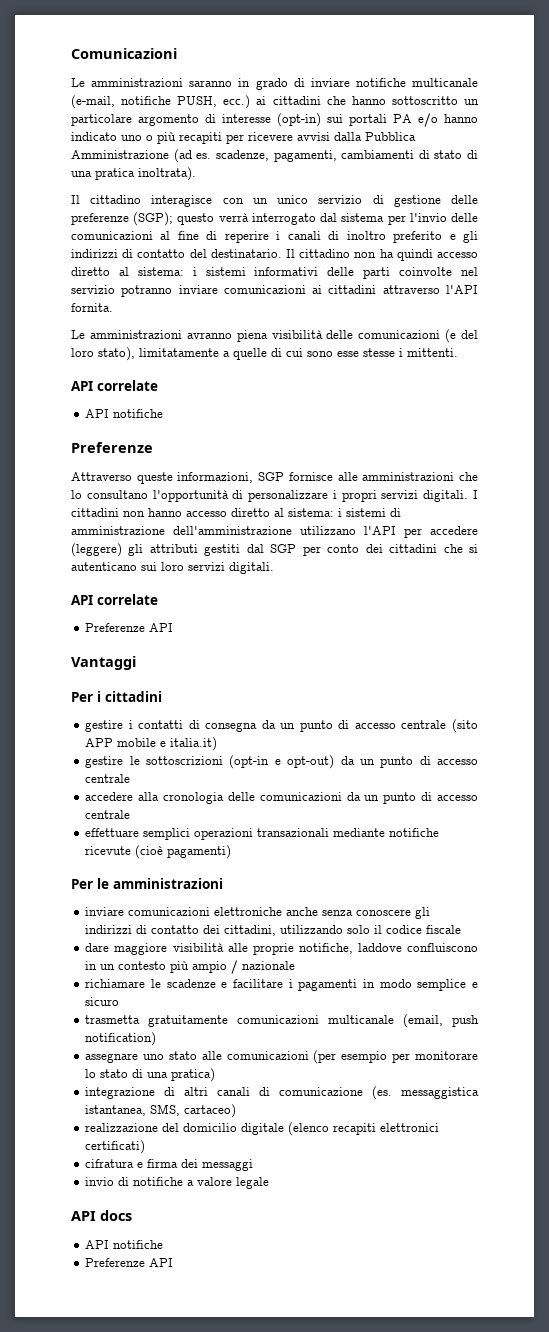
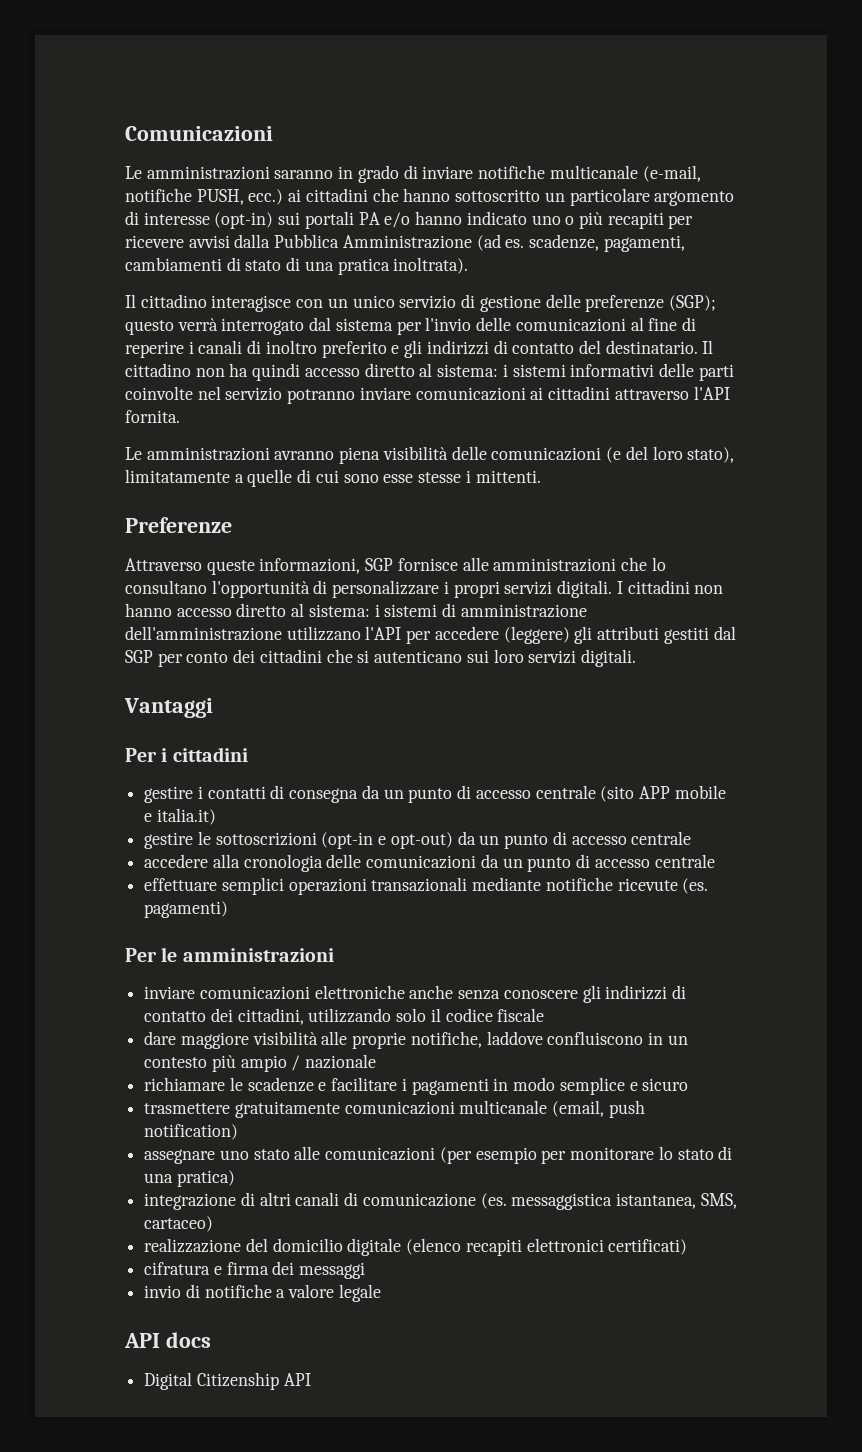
  Le amministrazioni avranno piena visibilità delle comunicazioni (e del loro stato), limitatamente a quelle di cui sono esse stesse i mittenti.
- API correlate
- API notifiche
  I cittadini non hanno accesso diretto al sistema: i sistemi di amministrazione dell'amministrazione utilizzano l'API per accedere (leggere) gli attributi gestiti dal SGP per conto dei cittadini che si autenticano sui loro servizi digitali.
- API correlate
- Preferenze API
- effettuare semplici operazioni transazionali mediante notifiche ricevute (cioè pagamenti)
+ effettuare semplici operazioni transazionali mediante notifiche ricevute (es. pagamenti)
- trasmetta gratuitamente comunicazioni multicanale (email, push notification)
+ trasmettere gratuitamente comunicazioni multicanale (email, push notification)
  API docs
- API notifiche
- Preferenze API
+ Digital Citizenship API

